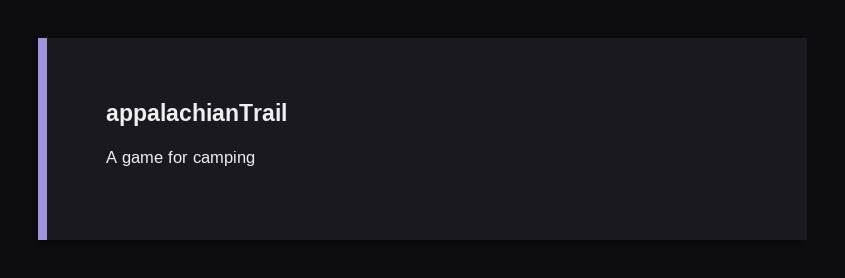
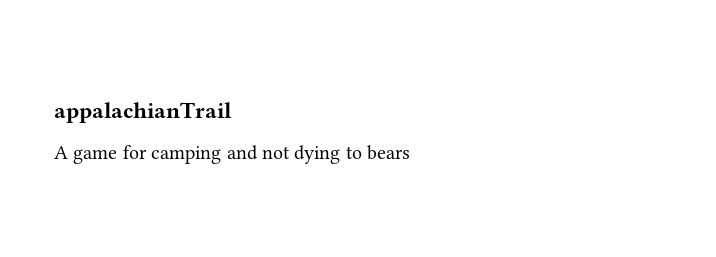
- A game for camping
+ A game for camping and not dying to bears

